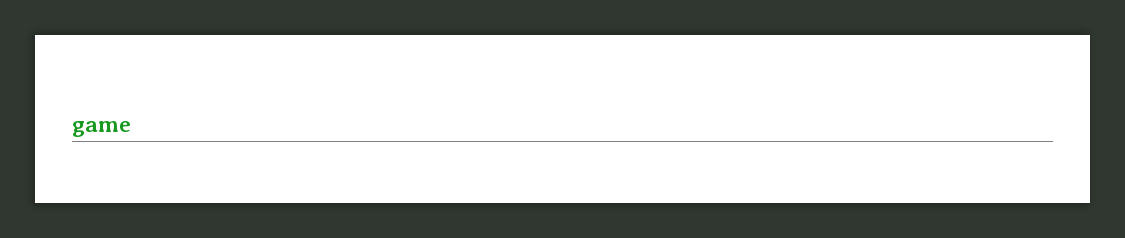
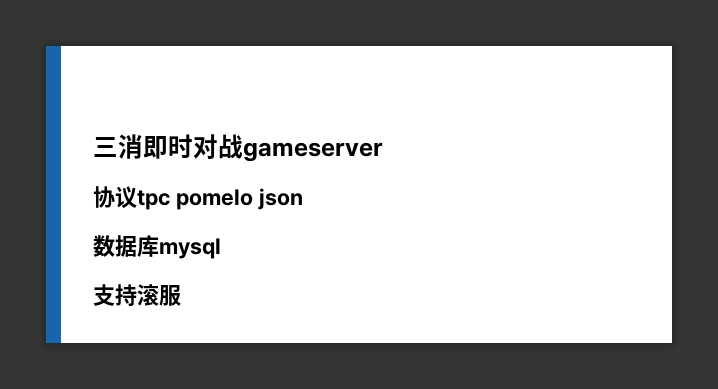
- game
+ 三消即时对战gameserver
+ 协议tpc pomelo json
+ 数据库mysql
+ 支持滚服

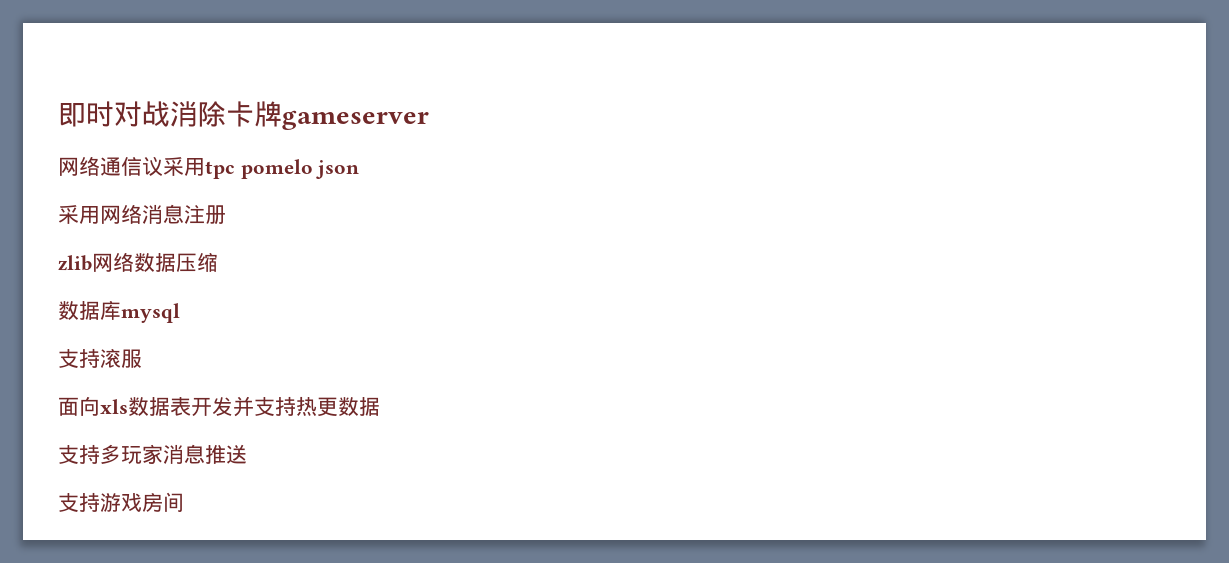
- 三消即时对战gameserver
+ 即时对战消除卡牌gameserver
- 协议tpc pomelo json
+ 网络通信议采用tpc pomelo json
+ 采用网络消息注册
+ zlib网络数据压缩
+ 面向xls数据表开发并支持热更数据
+ 支持多玩家消息推送
+ 支持游戏房间

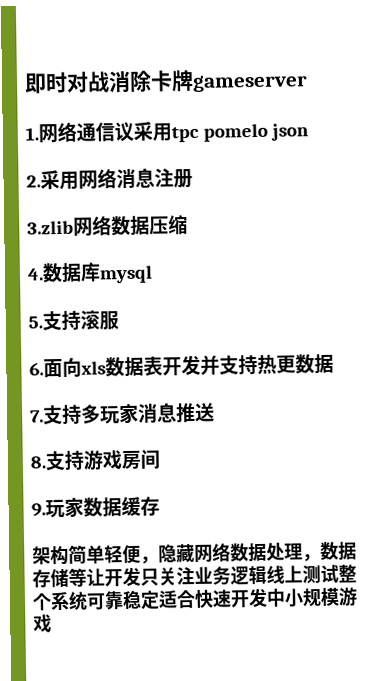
- 网络通信议采用tpc pomelo json
+ 1.网络通信议采用tpc pomelo json
- 采用网络消息注册
+ 2.采用网络消息注册
- zlib网络数据压缩
+ 3.zlib网络数据压缩
- 数据库mysql
+ 4.数据库mysql
- 支持滚服
+ 5.支持滚服
- 面向xls数据表开发并支持热更数据
+ 6.面向xls数据表开发并支持热更数据
- 支持多玩家消息推送
+ 7.支持多玩家消息推送
- 支持游戏房间
+ 8.支持游戏房间
+ 9.玩家数据缓存
+ 架构简单轻便，隐藏网络数据处理，数据存储等让开发只关注业务逻辑线上测试整个系统可靠稳定适合快速开发中小规模游戏

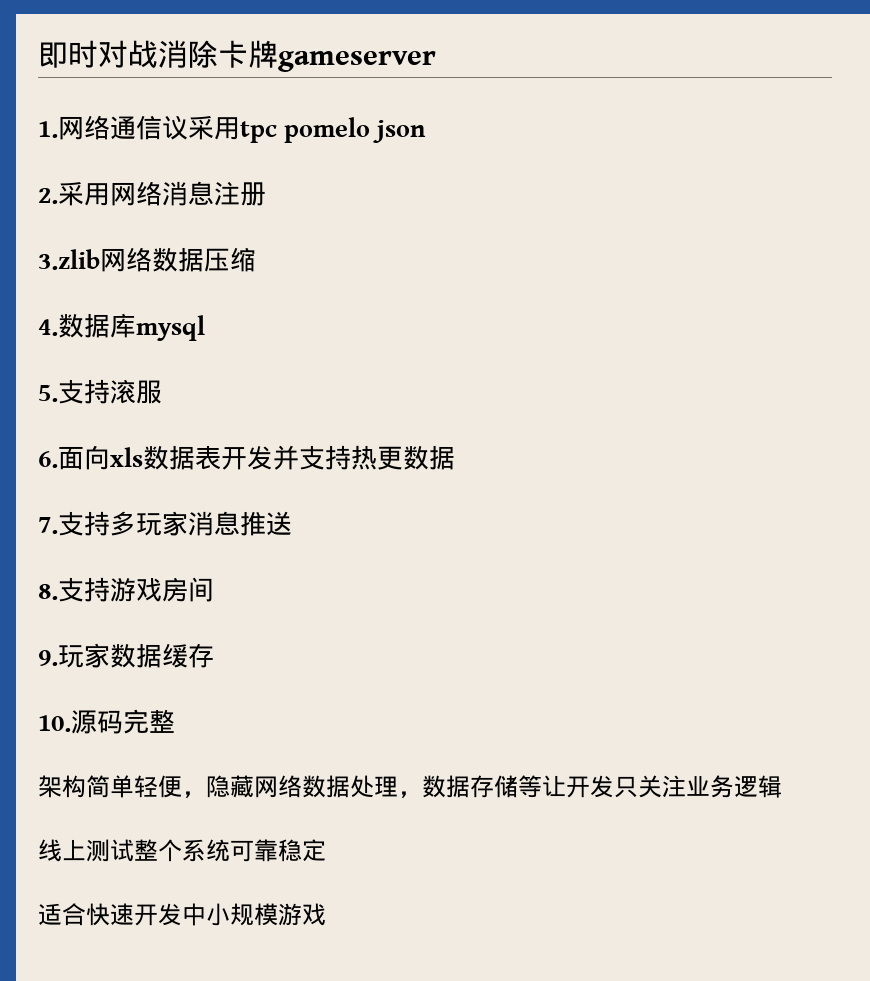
+ 10.源码完整
- 架构简单轻便，隐藏网络数据处理，数据存储等让开发只关注业务逻辑线上测试整个系统可靠稳定适合快速开发中小规模游戏
+ 架构简单轻便，隐藏网络数据处理，数据存储等让开发只关注业务逻辑
+ 线上测试整个系统可靠稳定
+ 适合快速开发中小规模游戏

